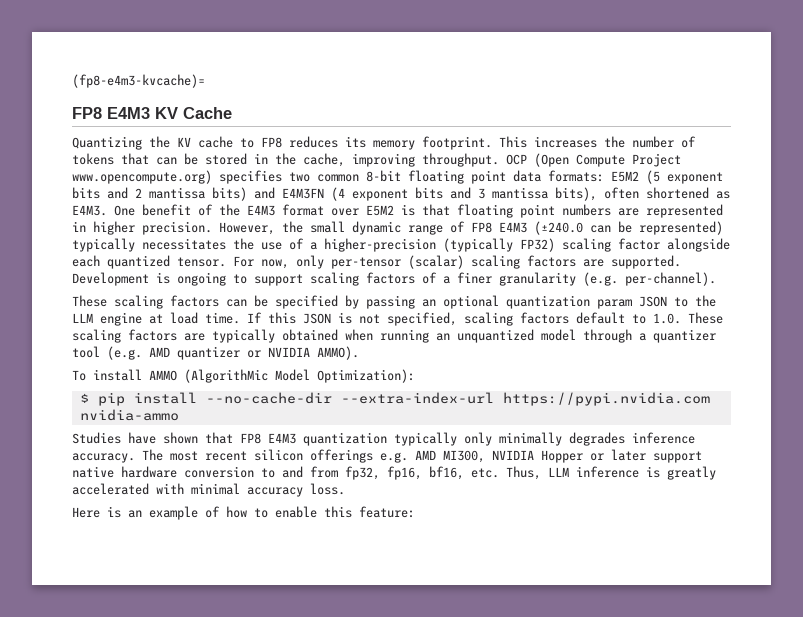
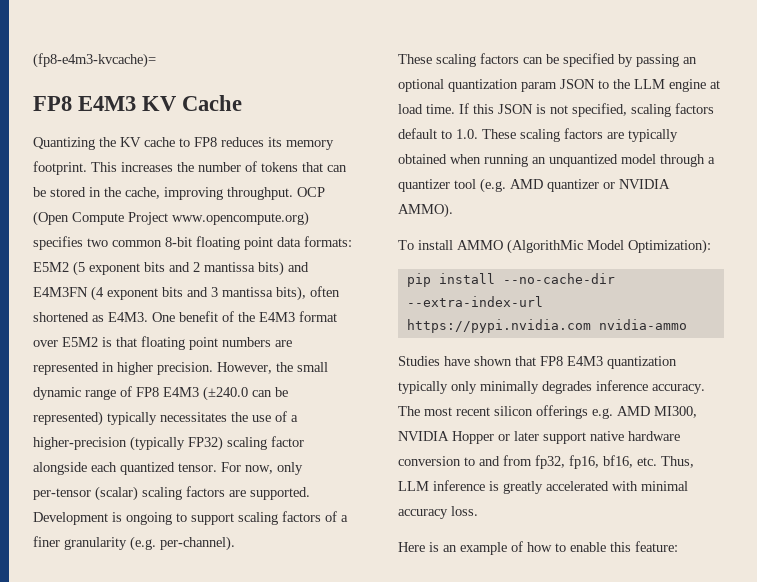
- $ pip install --no-cache-dir --extra-index-url https://pypi.nvidia.com nvidia-ammo
+ pip install --no-cache-dir --extra-index-url https://pypi.nvidia.com nvidia-ammo

